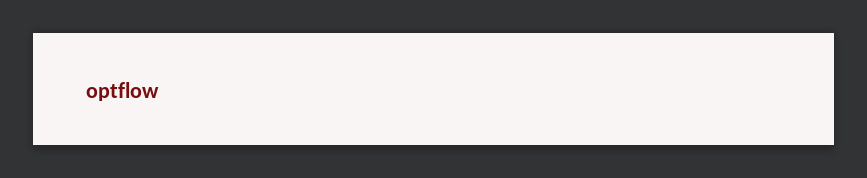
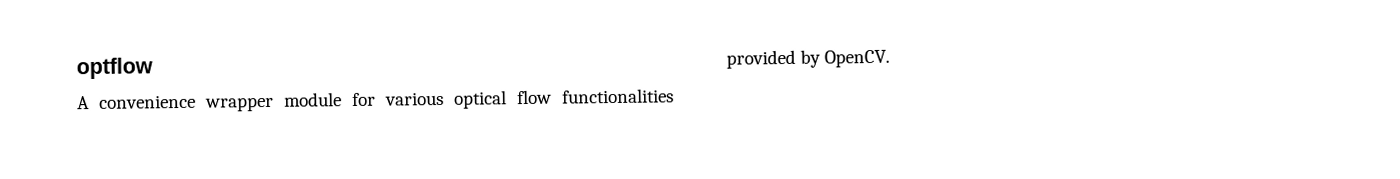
+ A convenience wrapper module for various optical flow functionalities provided by OpenCV.

